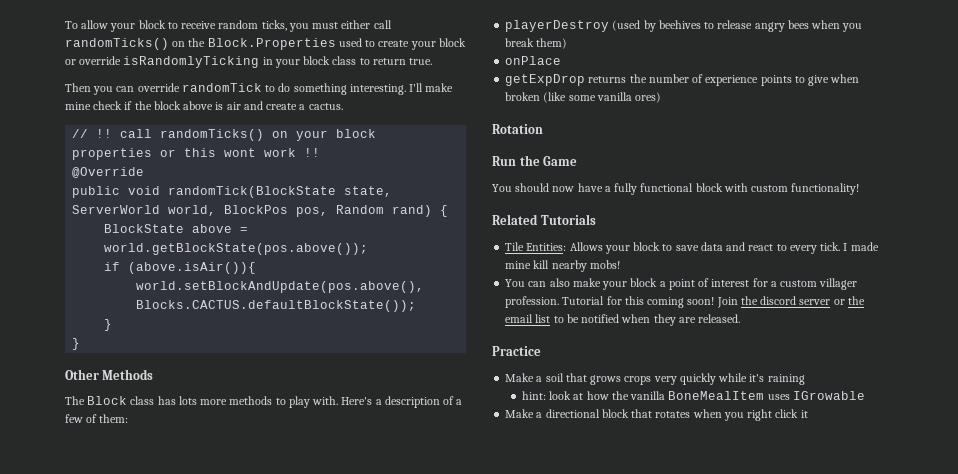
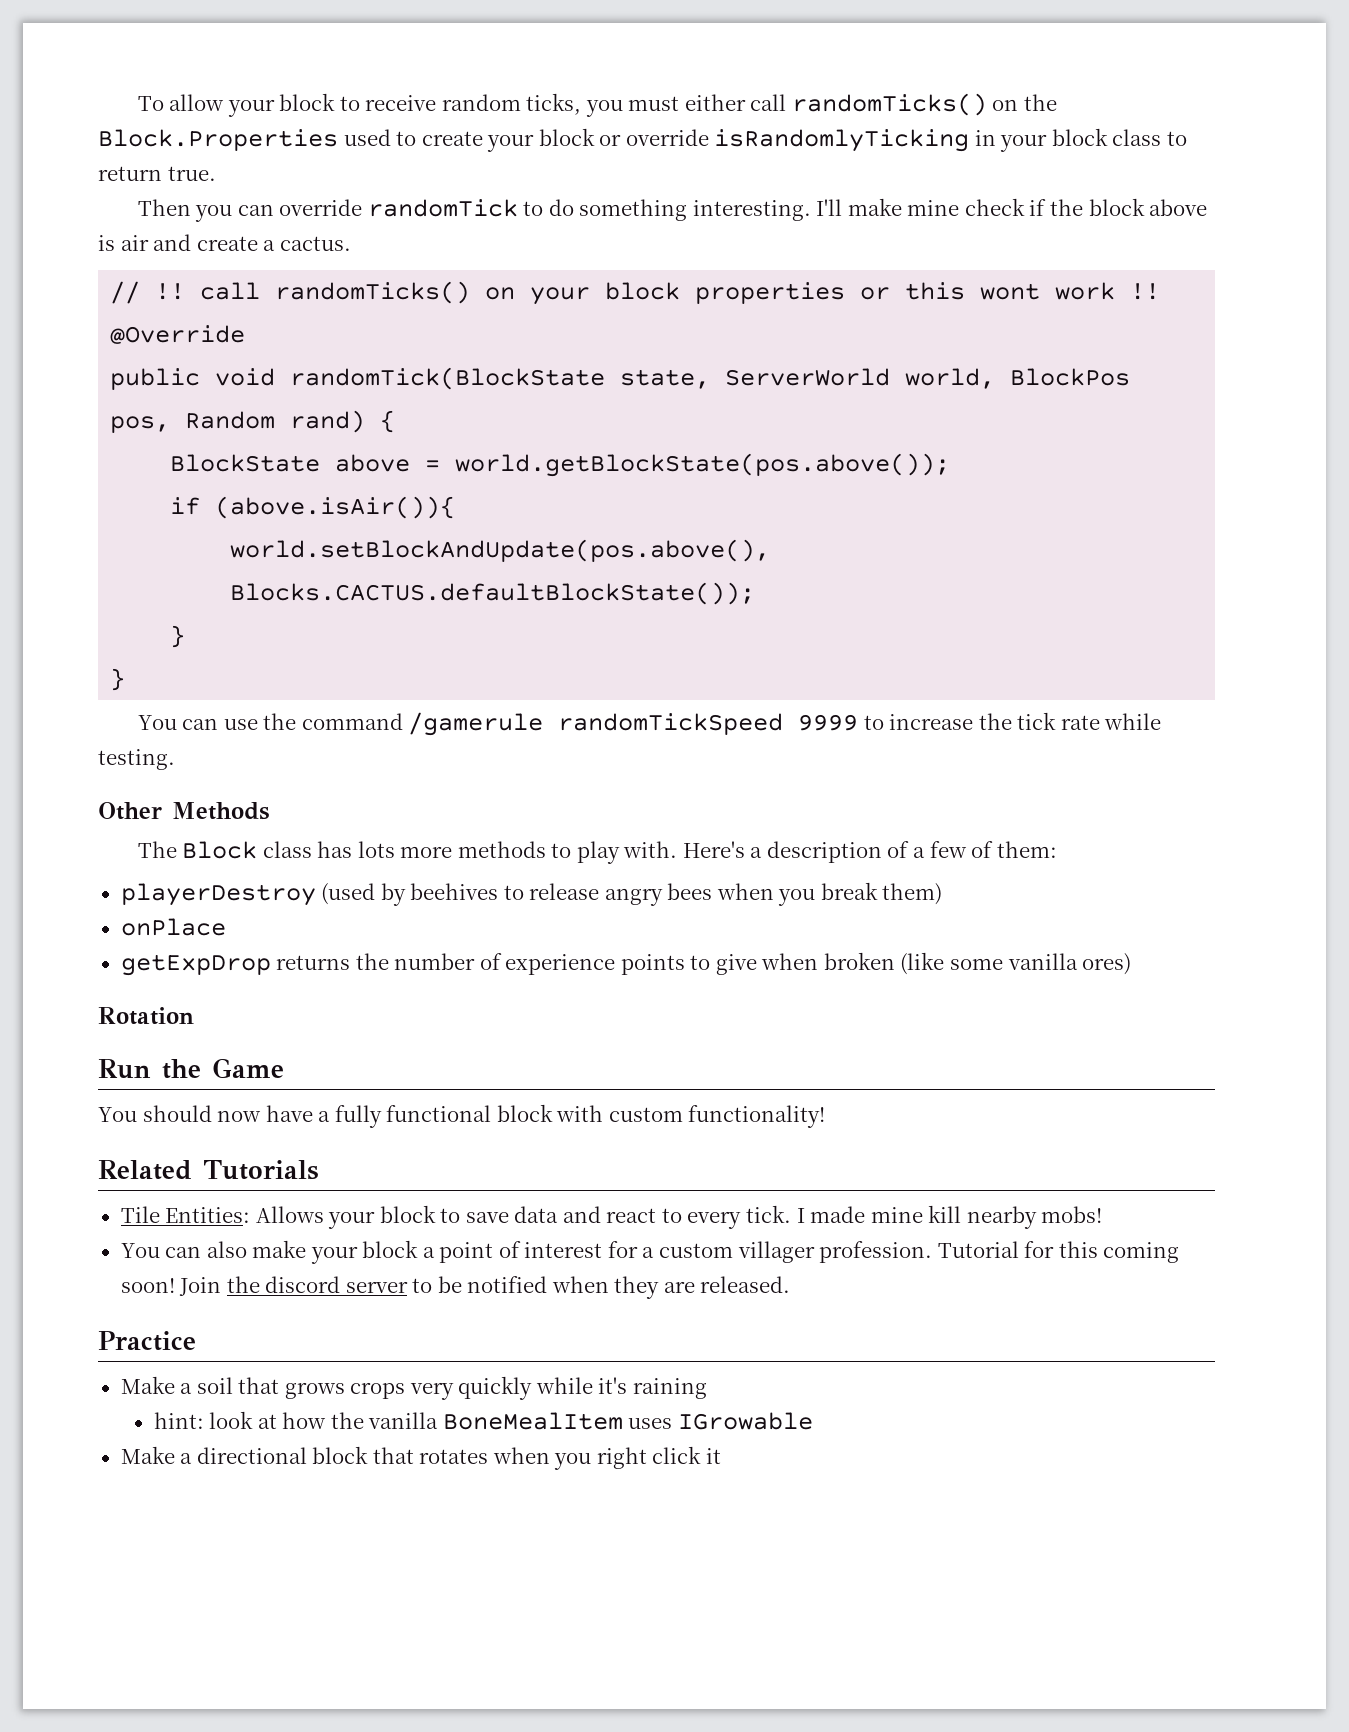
+ You can use the command /gamerule randomTickSpeed 9999 to increase the tick rate while testing.
- Join the discord server or the email list to be notified when they are released.
+ Join the discord server to be notified when they are released.

